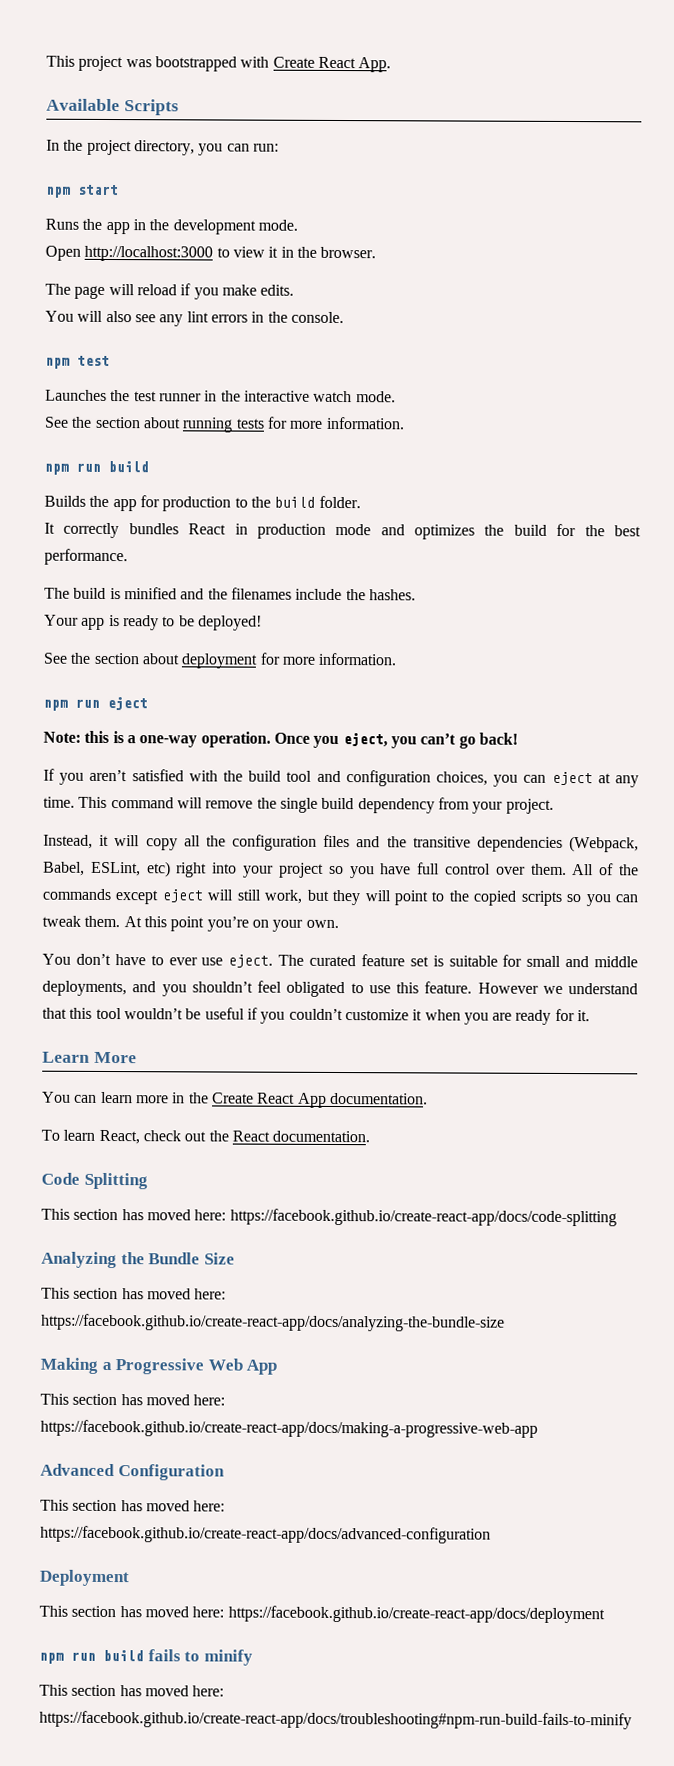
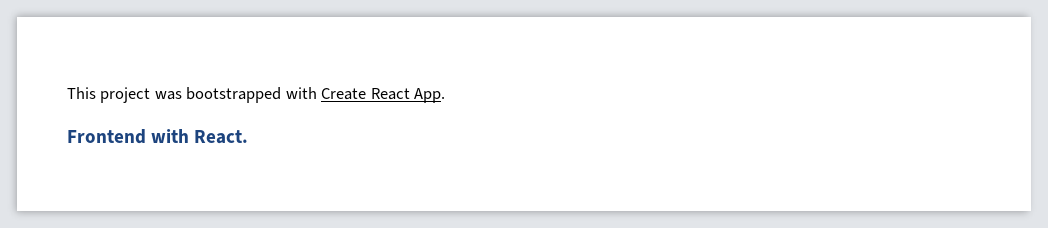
- Available Scripts
- In the project directory, you can run:
- npm start
- Runs the app in the development mode.
- Open http://localhost:3000 to view it in the browser.
- The page will reload if you make edits.
- You will also see any lint errors in the console.
- npm test
- Launches the test runner in the interactive watch mode.
- See the section about running tests for more information.
- npm run build
- Builds the app for production to the build folder.
- It correctly bundles React in production mode and optimizes the build for the best performance.
- The build is minified and the filenames include the hashes.
- Your app is ready to be deployed!
- See the section about deployment for more information.
- npm run eject
- Note: this is a one-way operation. Once you eject, you can’t go back!
- If you aren’t satisfied with the build tool and configuration choices, you can eject at any time. This command will remove the single build dependency from your project.
- Instead, it will copy all the configuration files and the transitive dependencies (Webpack, Babel, ESLint, etc) right into your project so you have full control over them. All of the commands except eject will still work, but they will point to the copied scripts so you can tweak them. At this point you’re on your own.
- You don’t have to ever use eject. The curated feature set is suitable for small and middle deployments, and you shouldn’t feel obligated to use this feature. However we understand that this tool wouldn’t be useful if you couldn’t customize it when you are ready for it.
- Learn More
- You can learn more in the Create React App documentation.
- To learn React, check out the React documentation.
- Code Splitting
- This section has moved here: https://facebook.github.io/create-react-app/docs/code-splitting
- Analyzing the Bundle Size
- This section has moved here: https://facebook.github.io/create-react-app/docs/analyzing-the-bundle-size
- Making a Progressive Web App
- This section has moved here: https://facebook.github.io/create-react-app/docs/making-a-progressive-web-app
- Advanced Configuration
- This section has moved here: https://facebook.github.io/create-react-app/docs/advanced-configuration
- Deployment
- This section has moved here: https://facebook.github.io/create-react-app/docs/deployment
- npm run build fails to minify
- This section has moved here: https://facebook.github.io/create-react-app/docs/troubleshooting#npm-run-build-fails-to-minify
+ Frontend with React.

